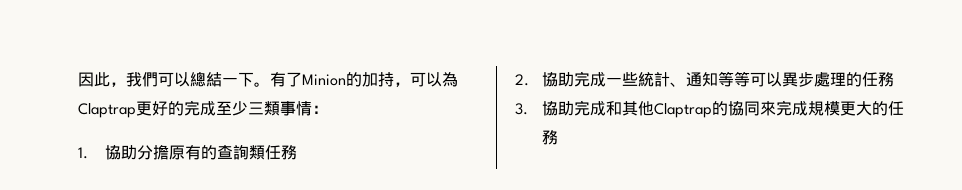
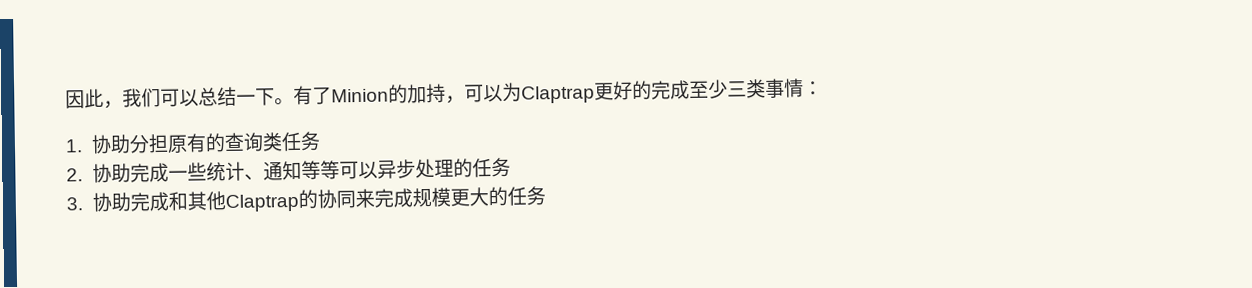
- 因此，我們可以總結一下。
+ 因此，我们可以总结一下。
- 有了Minion的加持，可以為Claptrap更好的完成至少三類事情：
+ 有了Minion的加持，可以为Claptrap更好的完成至少三类事情：
- 1.協助分擔原有的查詢類任務
+ 1.协助分担原有的查询类任务
- 2.協助完成一些統計、通知等等可以異步處理的任務
+ 2.协助完成一些统计、通知等等可以异步处理的任务
- 3.協助完成和其他Claptrap的協同來完成規模更大的任務
+ 3.协助完成和其他Claptrap的协同来完成规模更大的任务

